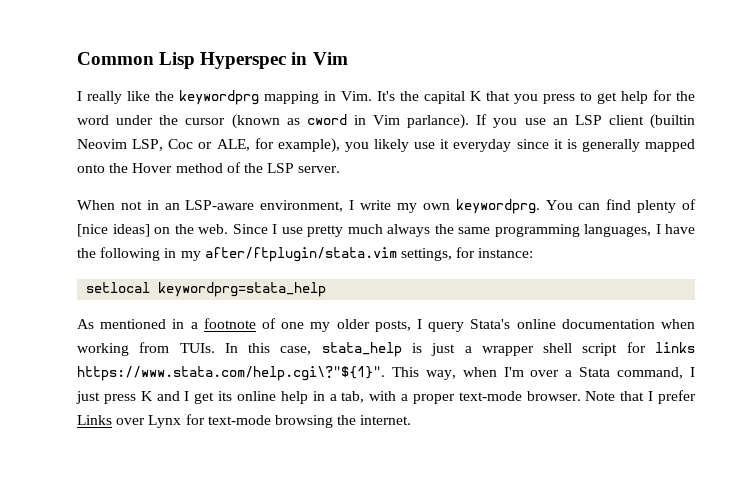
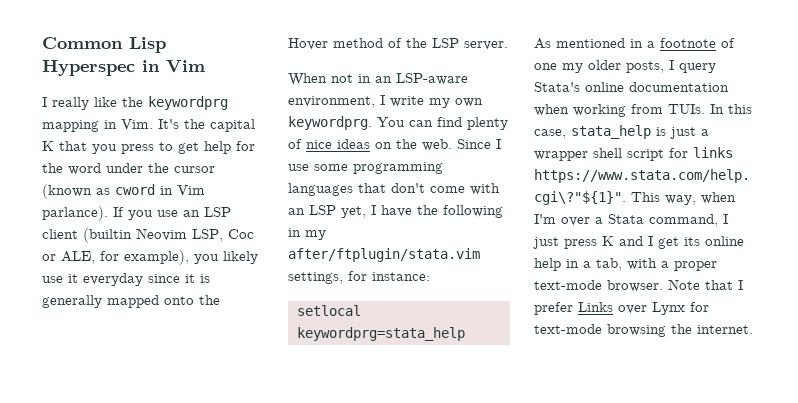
- You can find plenty of [nice ideas] on the web.
+ You can find plenty of nice ideas on the web.
- Since I use pretty much always the same programming languages, I have the following in my after/ftplugin/stata.vim settings, for instance:
+ Since I use some programming languages that don't come with an LSP yet, I have the following in my after/ftplugin/stata.vim settings, for instance:

